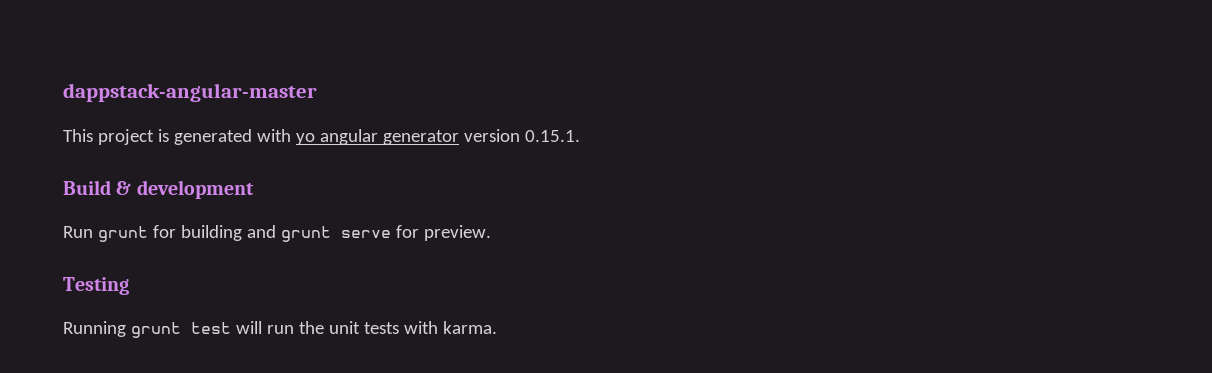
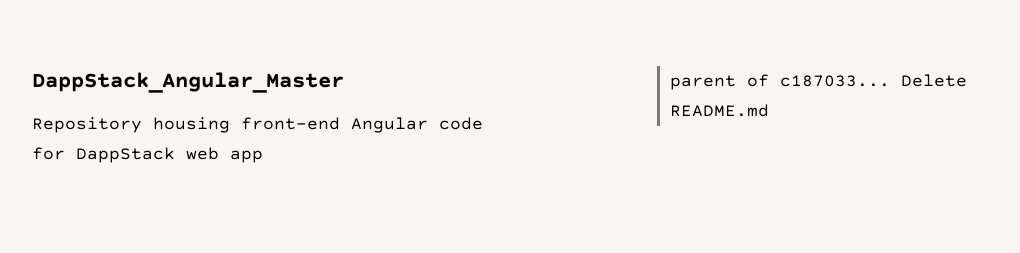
- dappstack-angular-master
- This project is generated with yo angular generator version 0.15.1.
- Build & development
- Run grunt for building and grunt serve for preview.
- Testing
- Running grunt test will run the unit tests with karma.
+ DappStack_Angular_Master
+ Repository housing front-end Angular code for DappStack web app
+ parent of c187033... Delete README.md

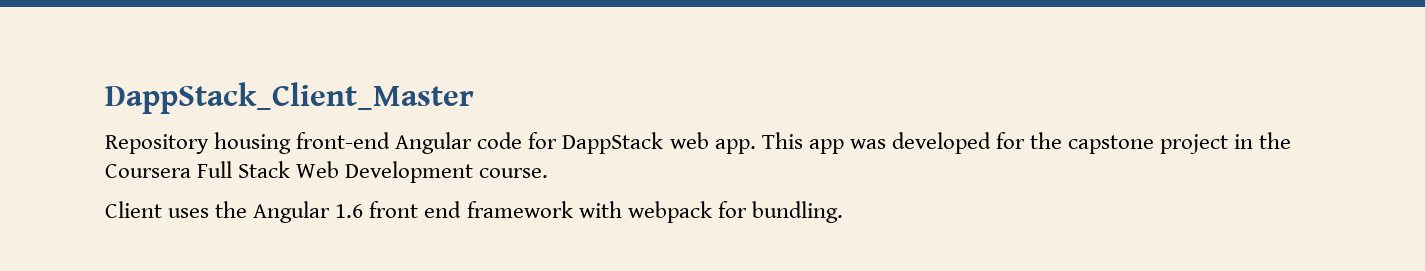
- DappStack_Angular_Master
+ DappStack_Client_Master
- Repository housing front-end Angular code for DappStack web app
- parent of c187033... Delete README.md
+ Repository housing front-end Angular code for DappStack web app. This app was developed for the capstone project in the Coursera Full Stack Web Development course.
+ Client uses the Angular 1.6 front end framework with webpack for bundling.

